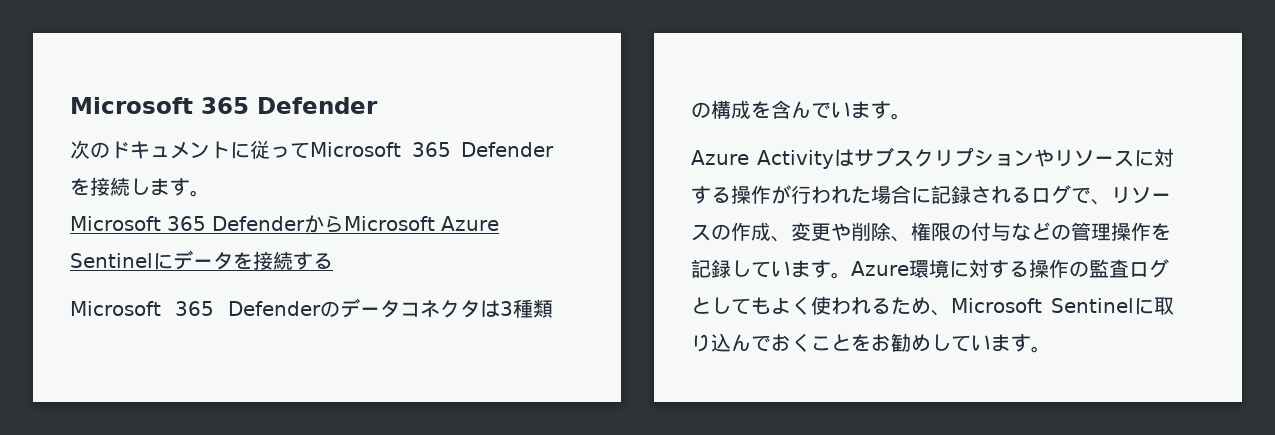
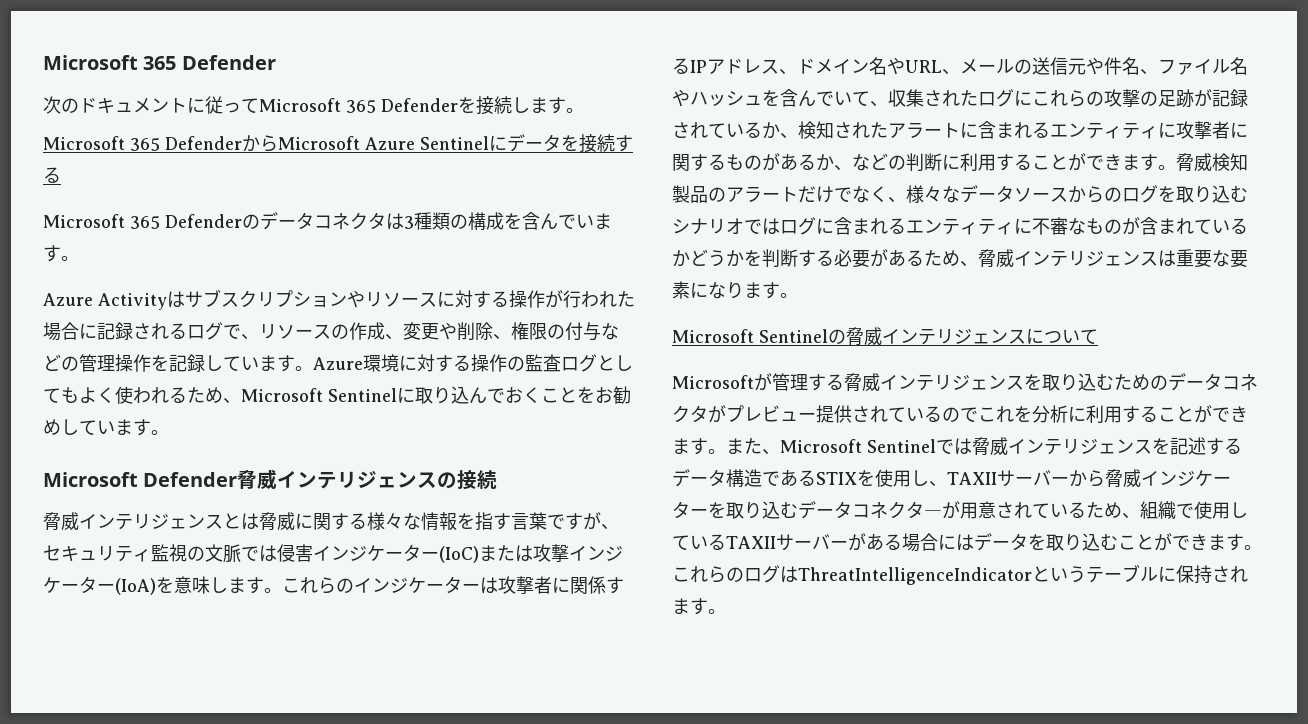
+ Microsoft Defender脅威インテリジェンスの接続
+ 脅威インテリジェンスとは脅威に関する様々な情報を指す言葉ですが、セキュリティ監視の文脈では侵害インジケーター(IoC)または攻撃インジケーター(IoA)を意味します。これらのインジケーターは攻撃者に関係するIPアドレス、ドメイン名やURL、メールの送信元や件名、ファイル名やハッシュを含んでいて、収集されたログにこれらの攻撃の足跡が記録されているか、検知されたアラートに含まれるエンティティに攻撃者に関するものがあるか、などの判断に利用することができます。脅威検知製品のアラートだけでなく、様々なデータソースからのログを取り込むシナリオではログに含まれるエンティティに不審なものが含まれているかどうかを判断する必要があるため、脅威インテリジェンスは重要な要素になります。
+ Microsoft Sentinelの脅威インテリジェンスについて
+ Microsoftが管理する脅威インテリジェンスを取り込むためのデータコネクタがプレビュー提供されているのでこれを分析に利用することができます。また、Microsoft Sentinelでは脅威インテリジェンスを記述するデータ構造であるSTIXを使用し、TAXIIサーバーから脅威インジケーターを取り込むデータコネクタ―が用意されているため、組織で使用しているTAXIIサーバーがある場合にはデータを取り込むことができます。これらのログはThreatIntelligenceIndicatorというテーブルに保持されます。

